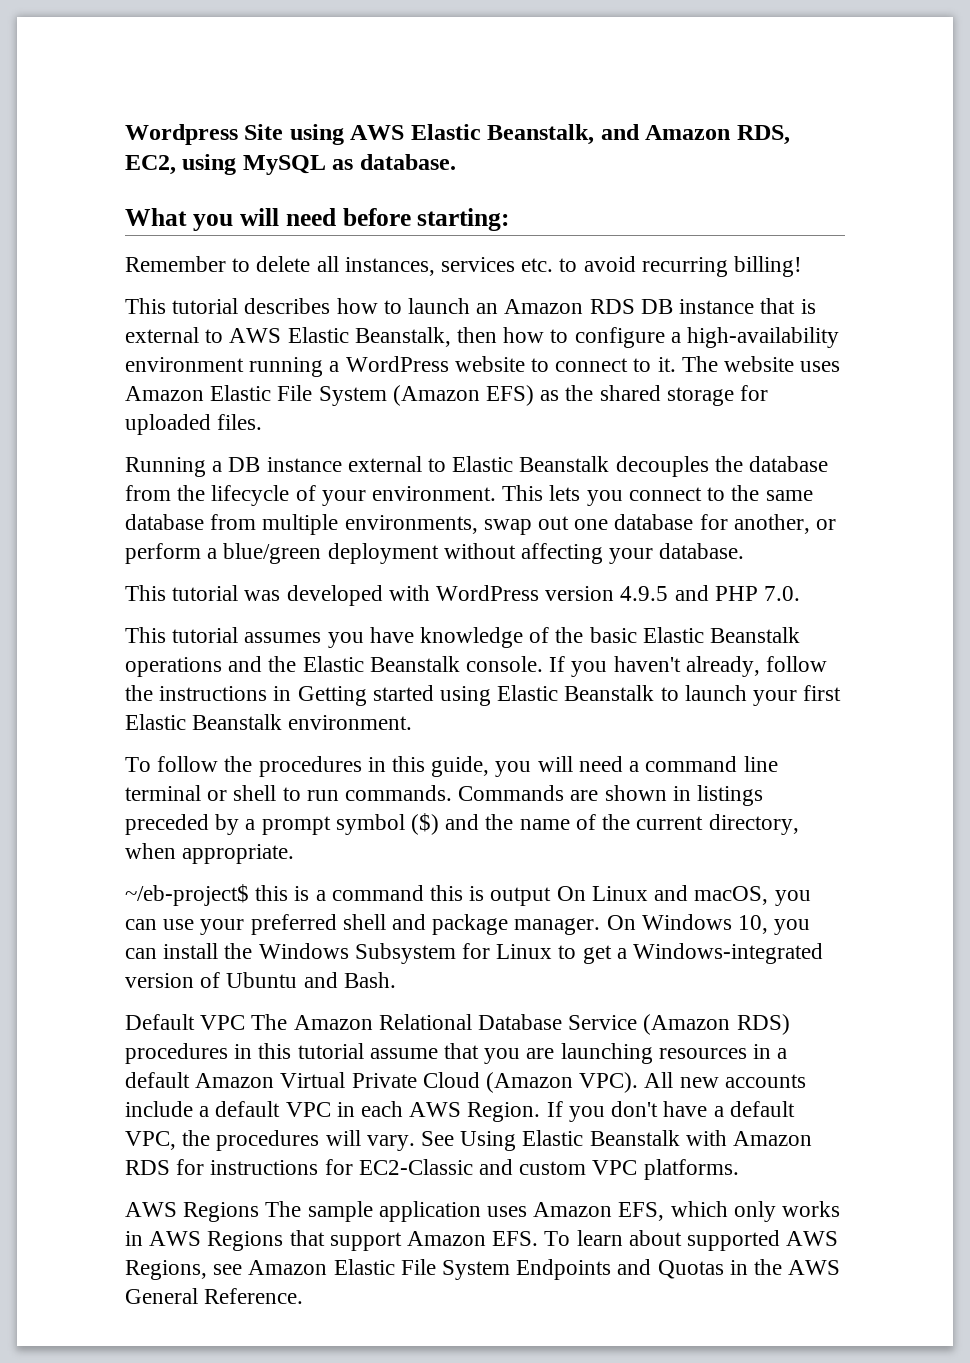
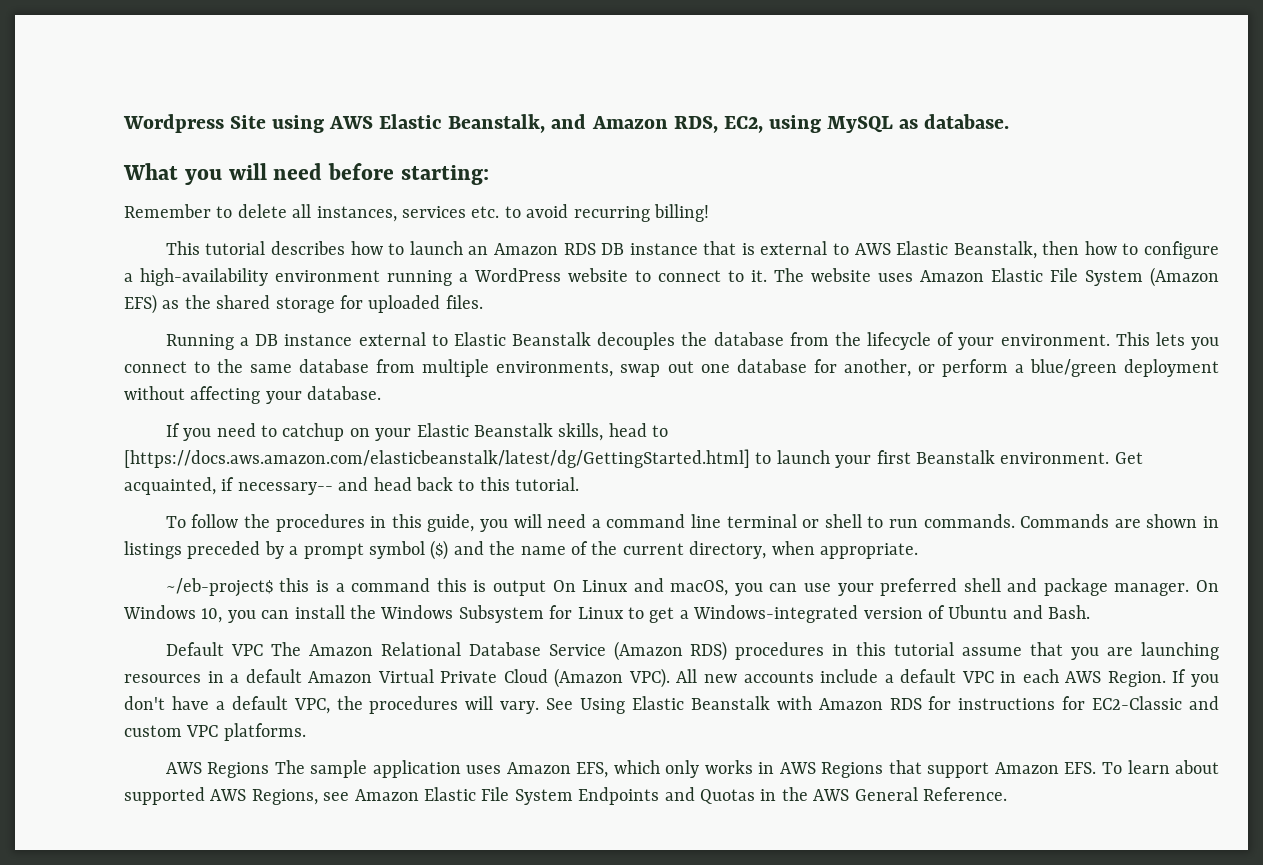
- This tutorial was developed with WordPress version 4.9.5 and PHP 7.0.
- This tutorial assumes you have knowledge of the basic Elastic Beanstalk operations and the Elastic Beanstalk console. If you haven't already, follow the instructions in Getting started using Elastic Beanstalk to launch your first Elastic Beanstalk environment.
+ If you need to catchup on your Elastic Beanstalk skills, head to [https://docs.aws.amazon.com/elasticbeanstalk/latest/dg/GettingStarted.html] to launch your first Beanstalk environment. Get acquainted, if necessary-- and head back to this tutorial.

